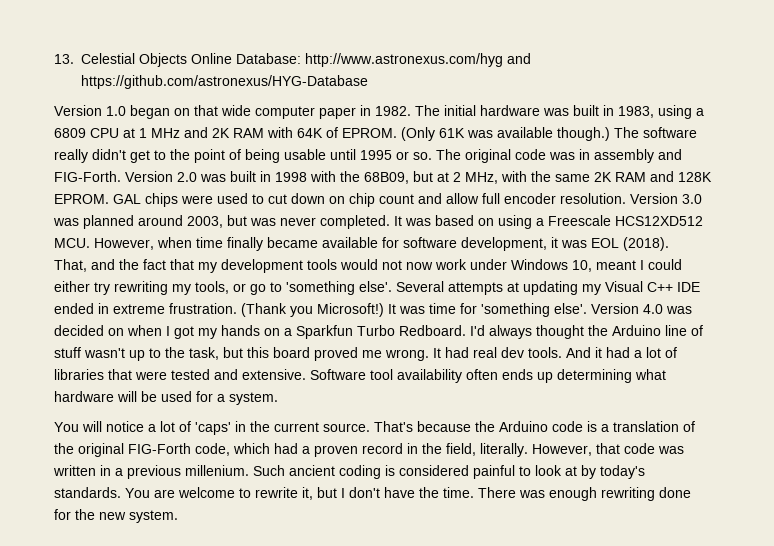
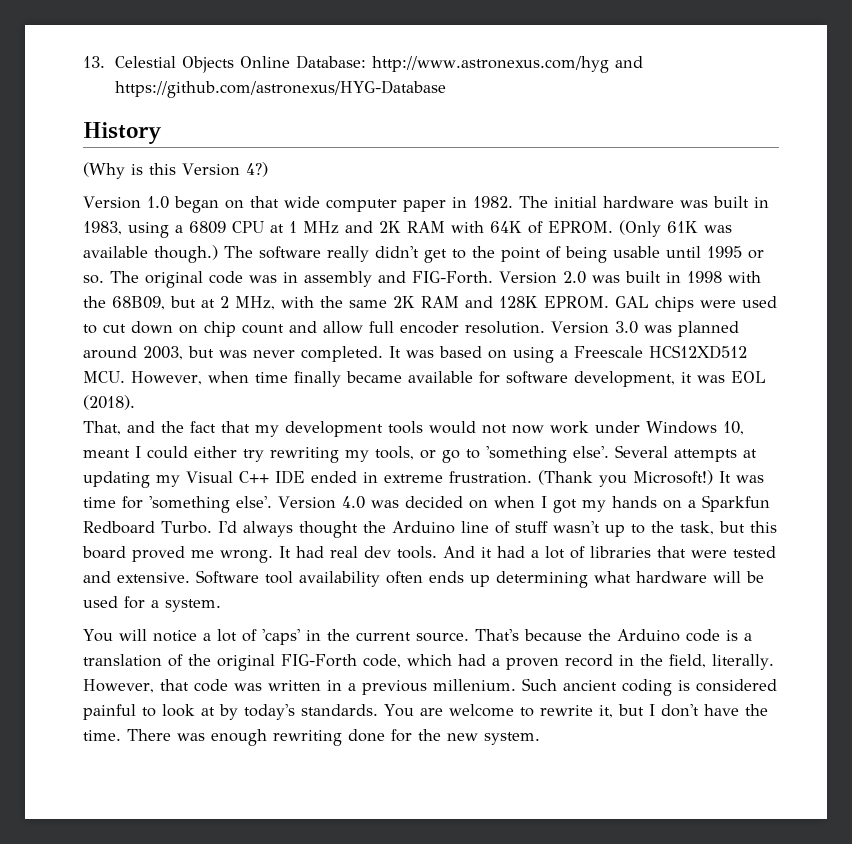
+ History
+ (Why is this Version 4?)
- Version 4.0 was decided on when I got my hands on a Sparkfun Turbo Redboard.
+ Version 4.0 was decided on when I got my hands on a Sparkfun Redboard Turbo.

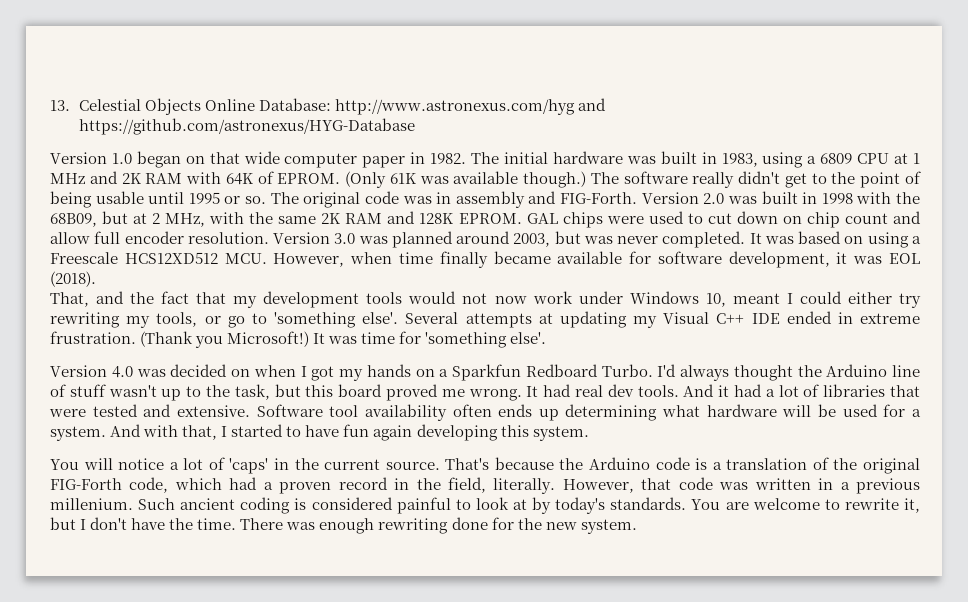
- History
- (Why is this Version 4?)
- It was time for 'something else'. Version 4.0 was decided on when I got my hands on a Sparkfun Redboard Turbo.
+ It was time for 'something else'.
+ Version 4.0 was decided on when I got my hands on a Sparkfun Redboard Turbo.
+ And with that, I started to have fun again developing this system.

